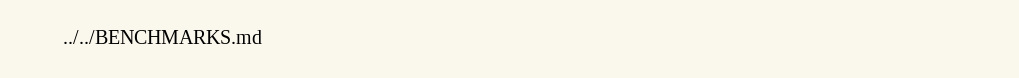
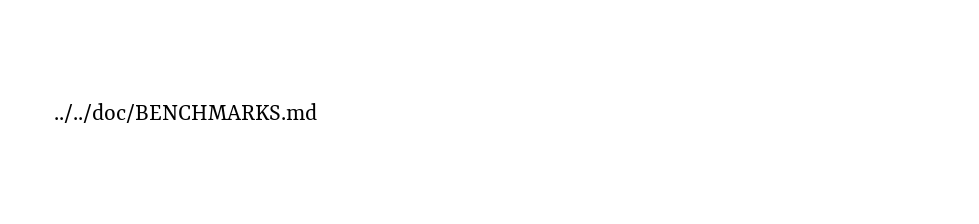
- ../../BENCHMARKS.md
+ ../../doc/BENCHMARKS.md

